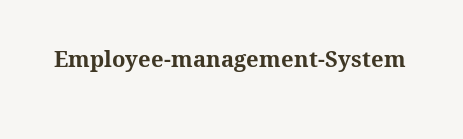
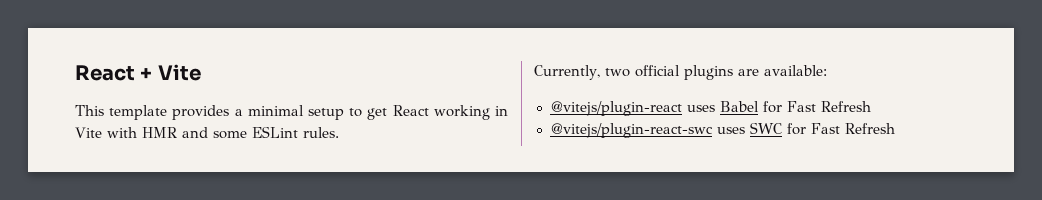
- Employee-management-System
+ React + Vite
+ This template provides a minimal setup to get React working in Vite with HMR and some ESLint rules.
+ Currently, two official plugins are available:
+ @vitejs/plugin-react uses Babel for Fast Refresh
+ @vitejs/plugin-react-swc uses SWC for Fast Refresh

